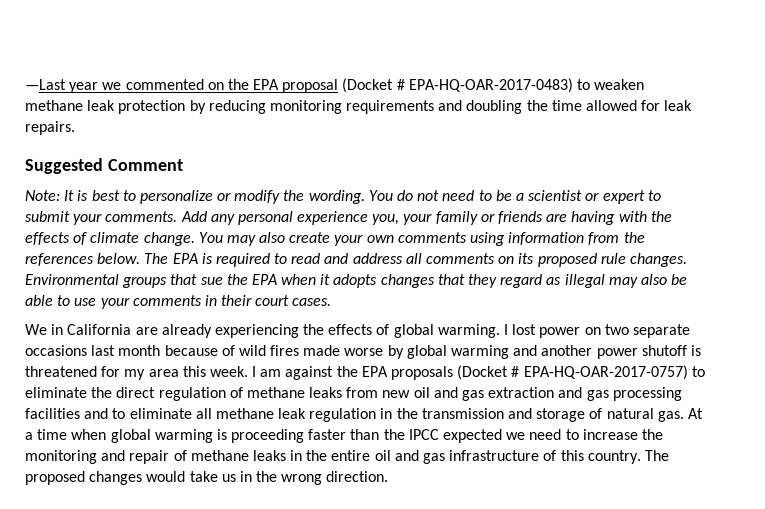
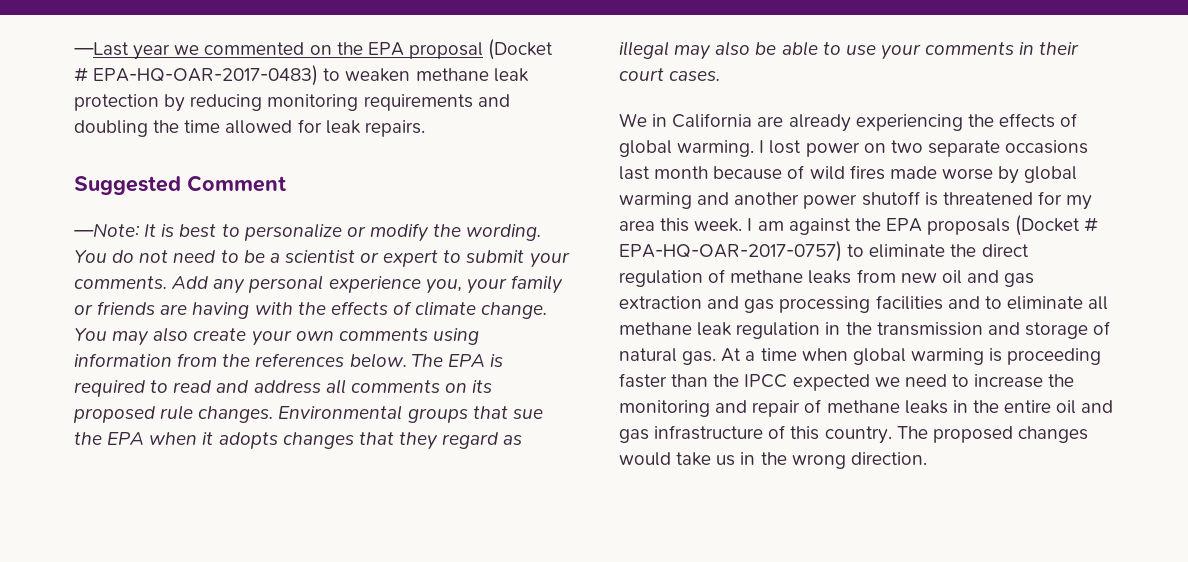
- Note: It is best to personalize or modify the wording.
+ —Note: It is best to personalize or modify the wording.

